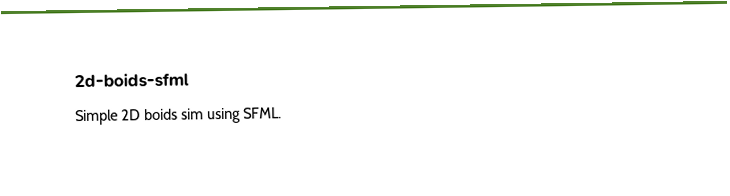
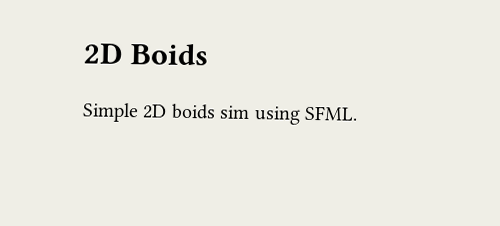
- 2d-boids-sfml
+ 2D Boids

